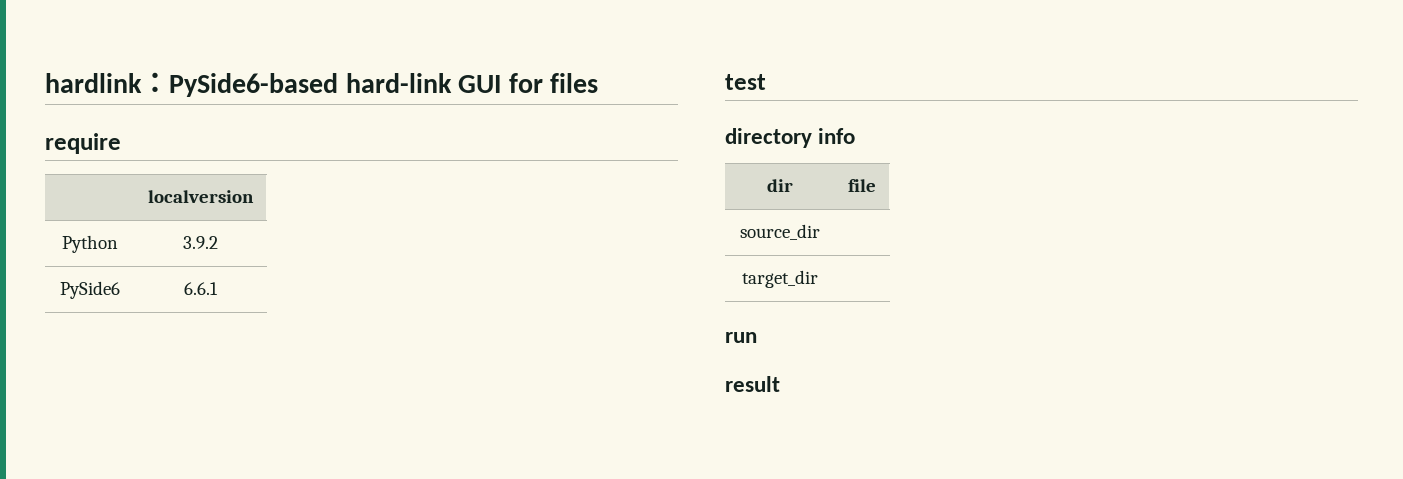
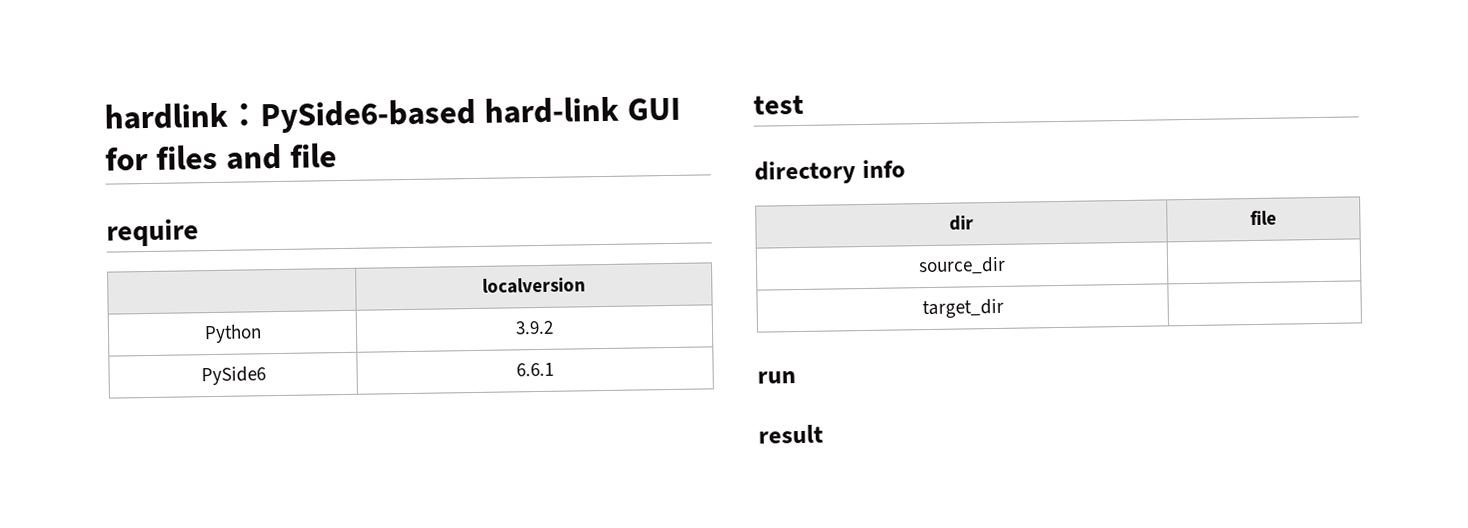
- hardlink：PySide6-based hard-link GUI for files
+ hardlink：PySide6-based hard-link GUI for files and file

